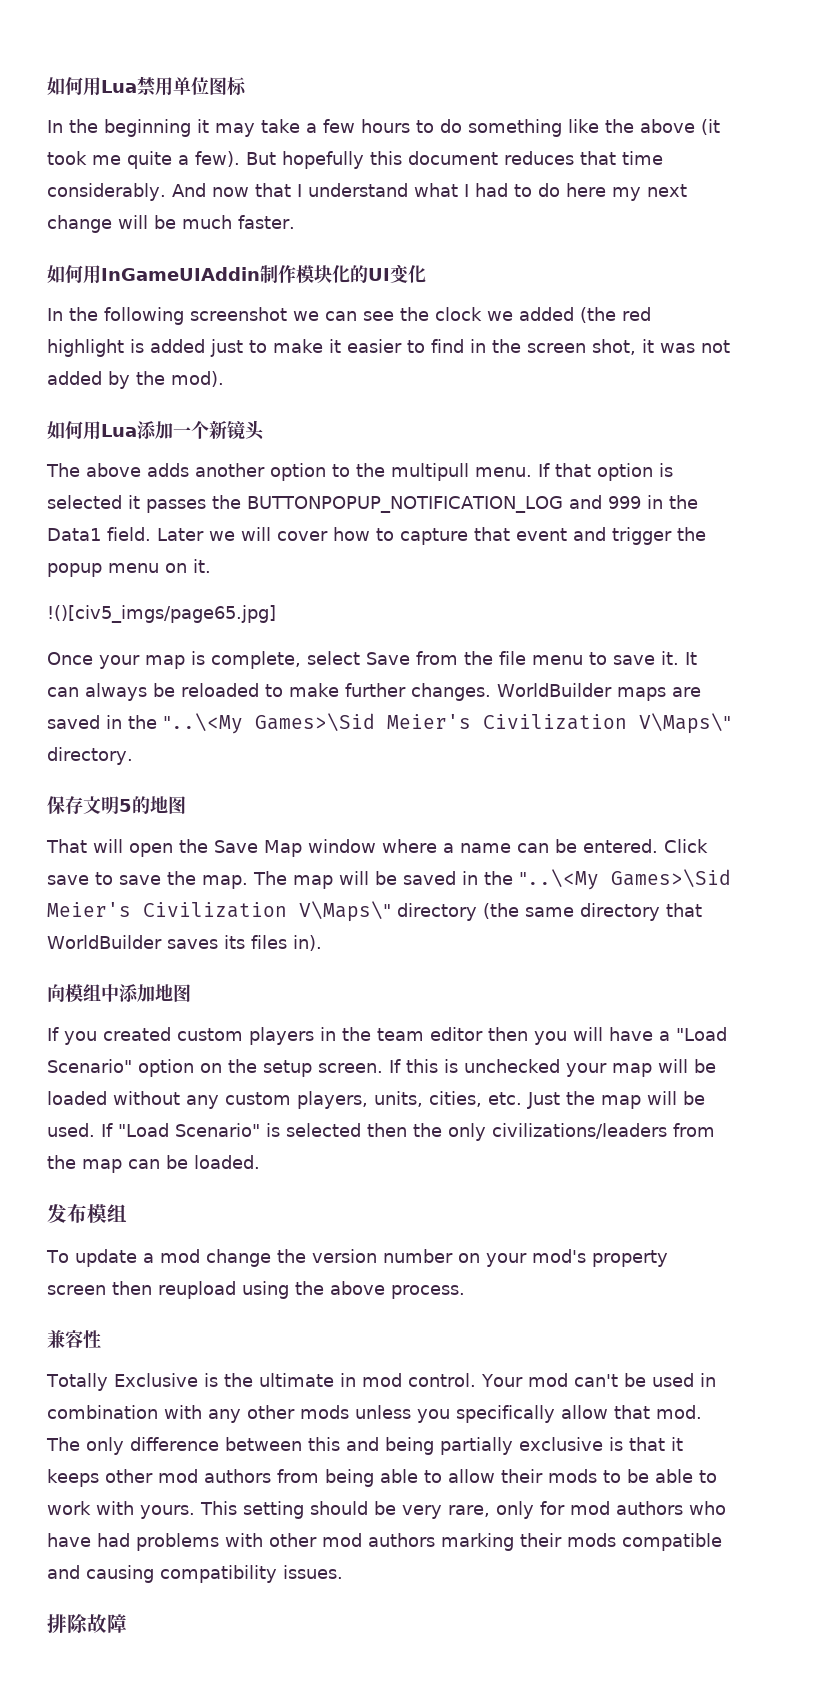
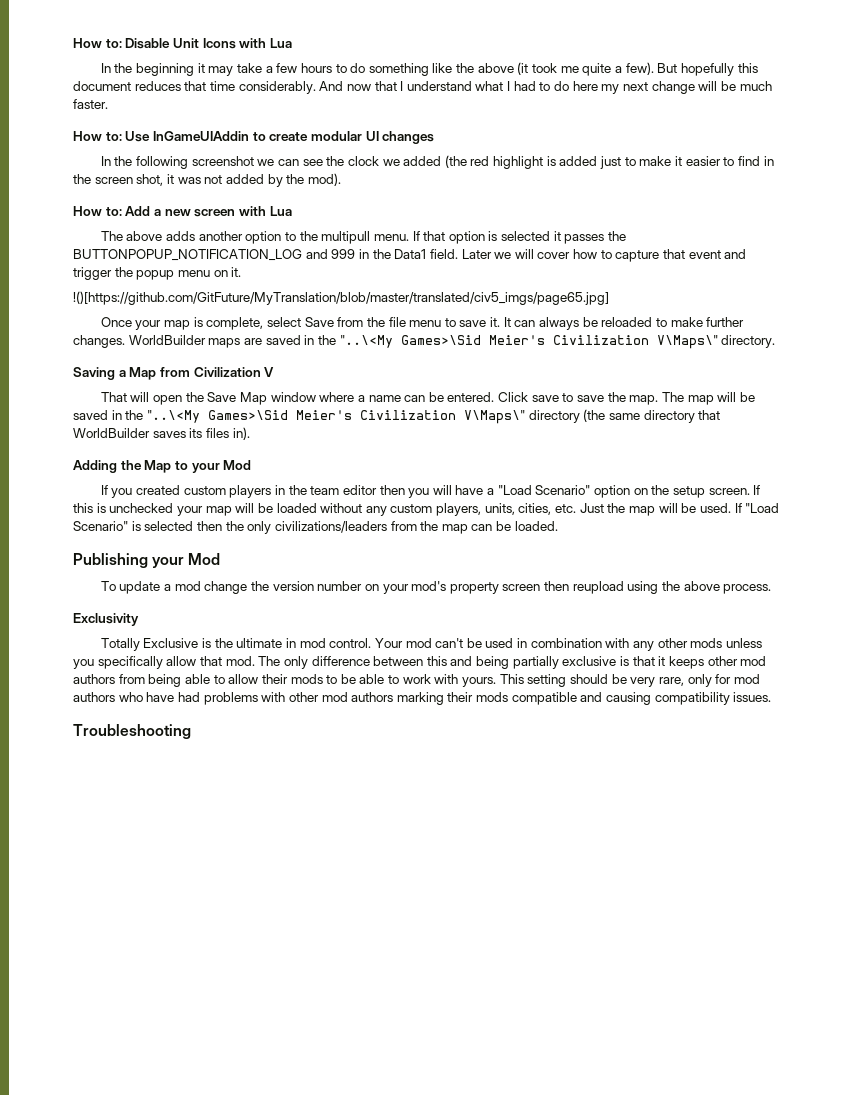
- 如何用Lua禁用单位图标
+ How to: Disable Unit Icons with Lua
- 如何用InGameUIAddin制作模块化的UI变化
+ How to: Use InGameUIAddin to create modular UI changes
- 如何用Lua添加一个新镜头
+ How to: Add a new screen with Lua
- !()[civ5_imgs/page65.jpg]
+ !()[https://github.com/GitFuture/MyTranslation/blob/master/translated/civ5_imgs/page65.jpg]
- 保存文明5的地图
+ Saving a Map from Civilization V
- 向模组中添加地图
+ Adding the Map to your Mod
- 发布模组
+ Publishing your Mod
- 兼容性
+ Exclusivity
- 排除故障
+ Troubleshooting

